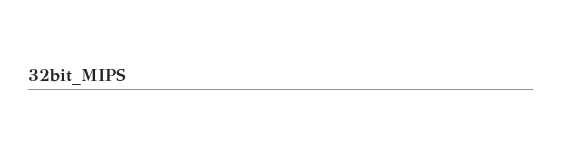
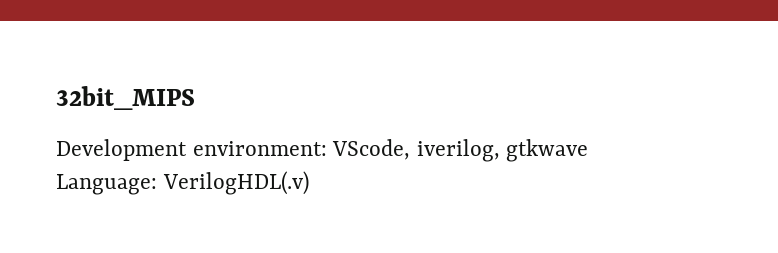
+ Development environment: VScode, iverilog, gtkwave Language: VerilogHDL(.v)

